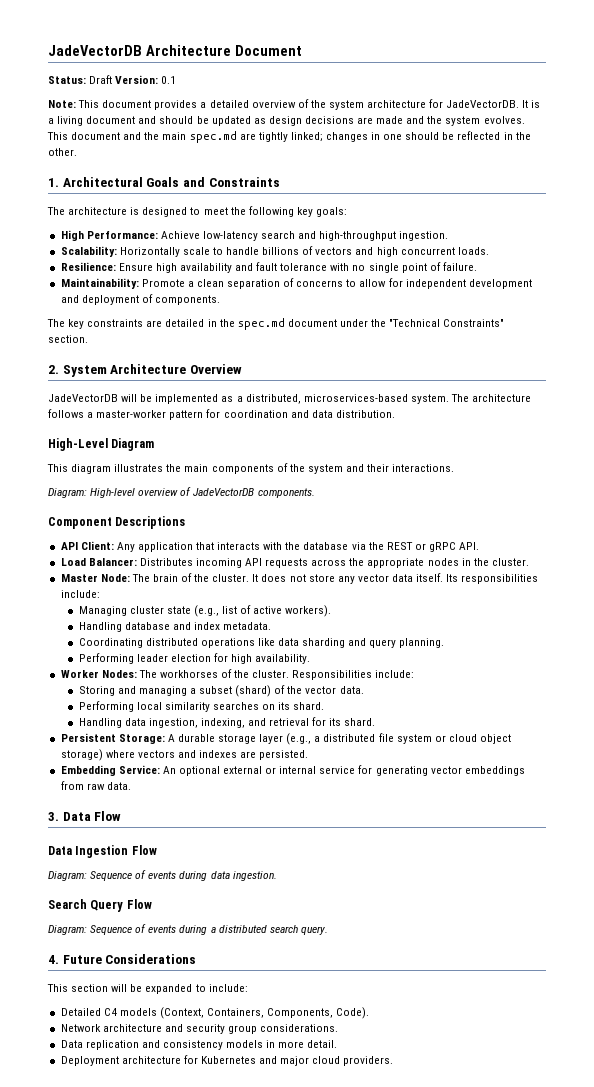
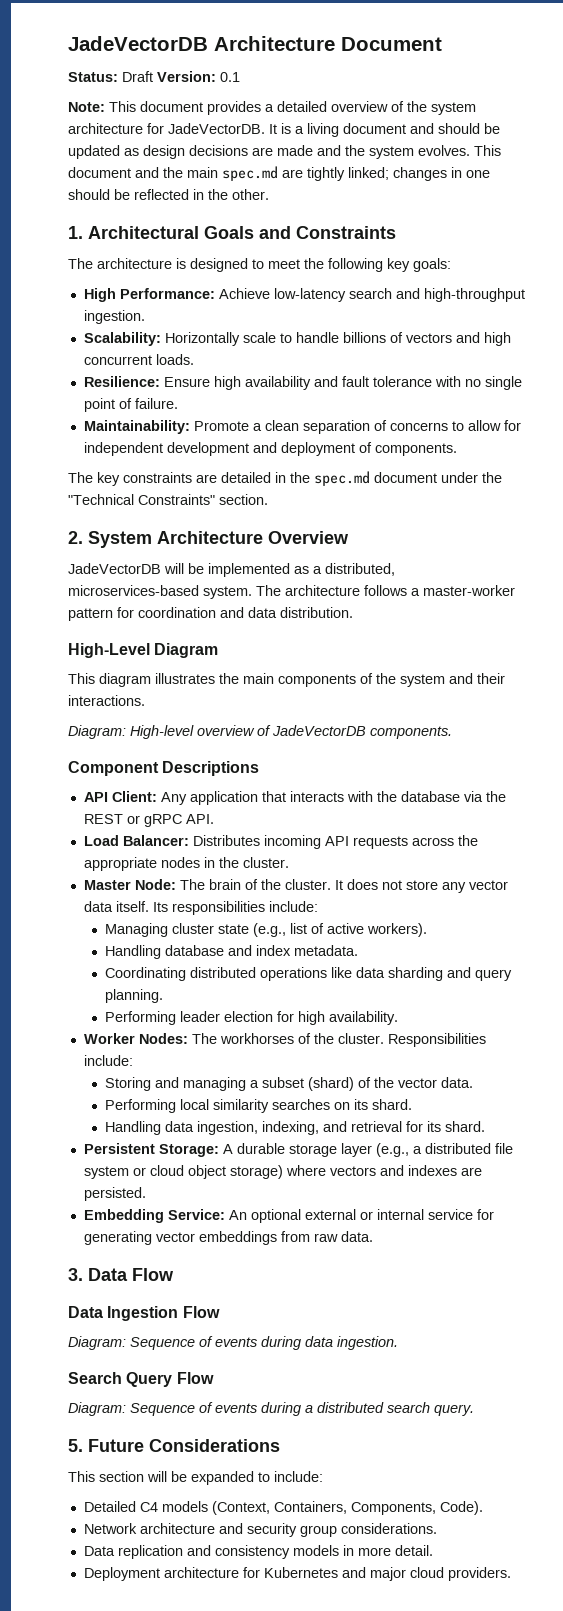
- 4. Future Considerations
+ 5. Future Considerations

